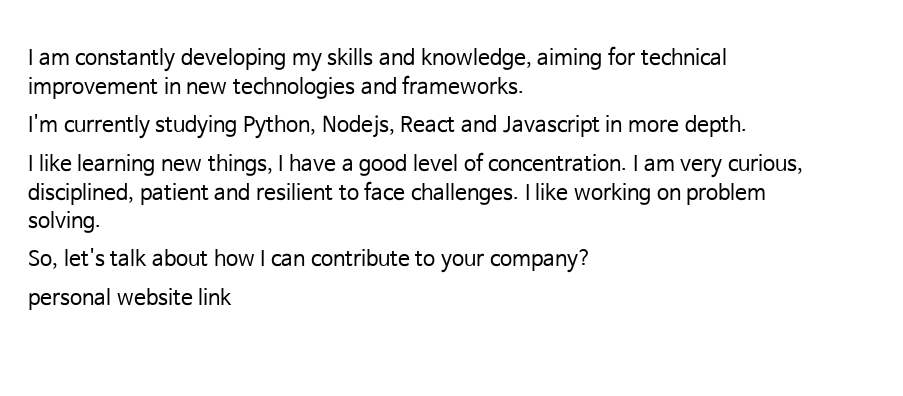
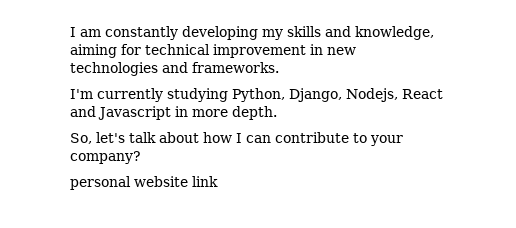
- I'm currently studying Python, Nodejs, React and Javascript in more depth.
+ I'm currently studying Python, Django, Nodejs, React and Javascript in more depth.
- I like learning new things, I have a good level of concentration. I am very curious, disciplined, patient and resilient to face challenges. I like working on problem solving.

